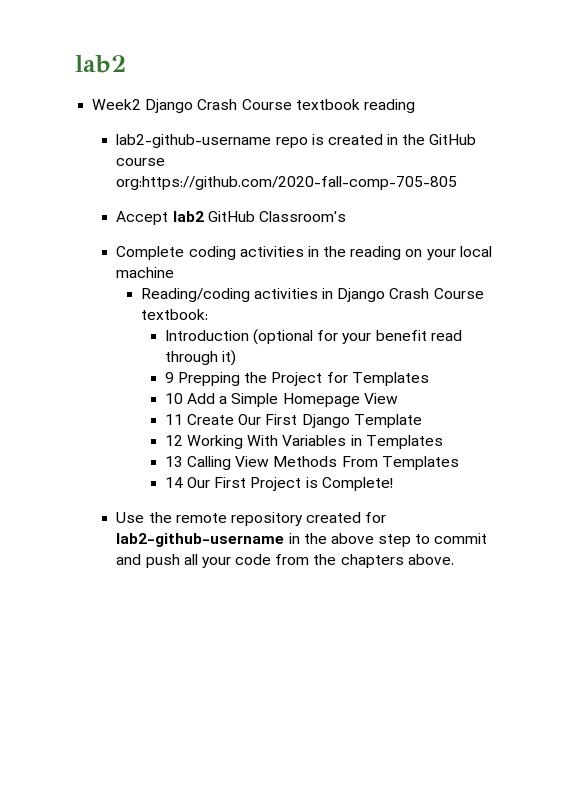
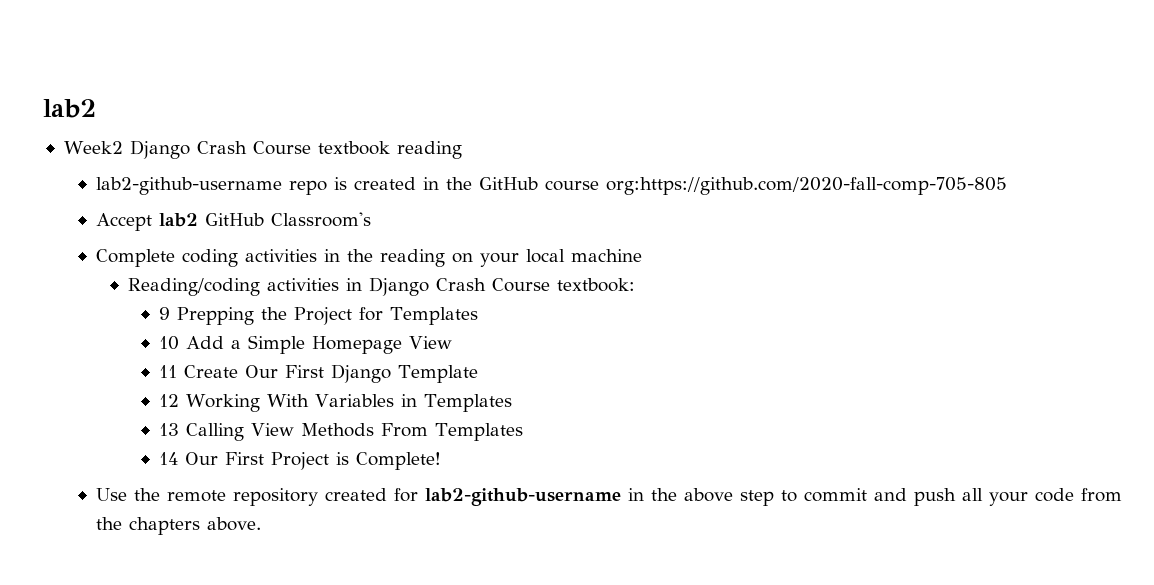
- Introduction (optional for your benefit read through it)

